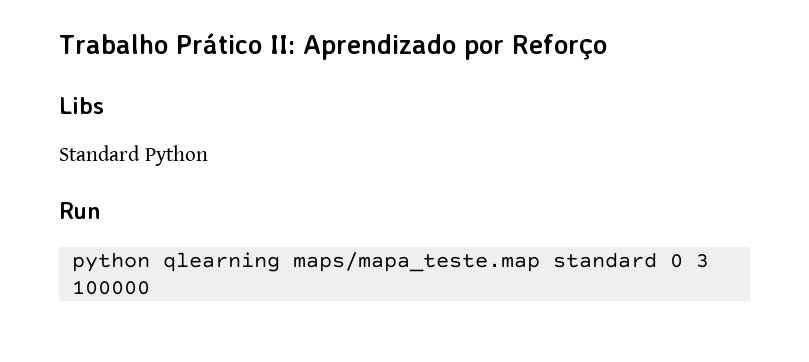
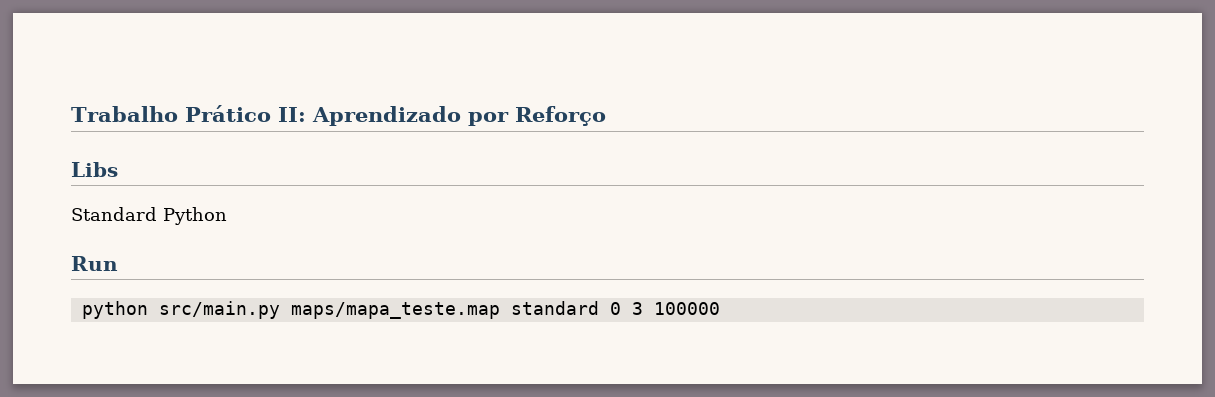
- python qlearning maps/mapa_teste.map standard 0 3 100000
+ python src/main.py maps/mapa_teste.map standard 0 3 100000

